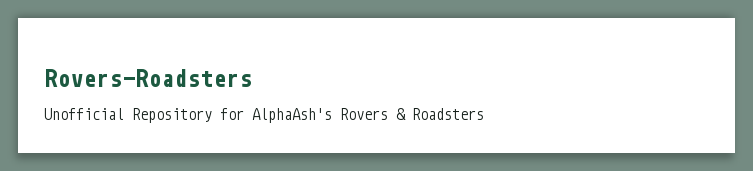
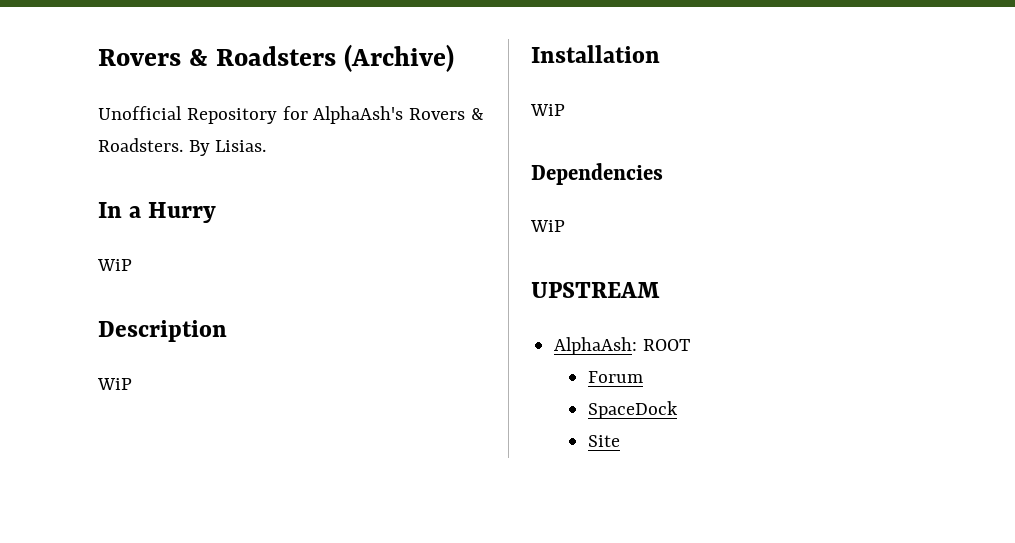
- Rovers-Roadsters
+ Rovers & Roadsters (Archive)
- Unofficial Repository for AlphaAsh's Rovers & Roadsters
+ Unofficial Repository for AlphaAsh's Rovers & Roadsters. By Lisias.
+ In a Hurry
+ WiP
+ Description
+ WiP
+ Installation
+ WiP
+ Dependencies
+ WiP
+ UPSTREAM
+ AlphaAsh: ROOT
+ Forum
+ SpaceDock
+ Site

